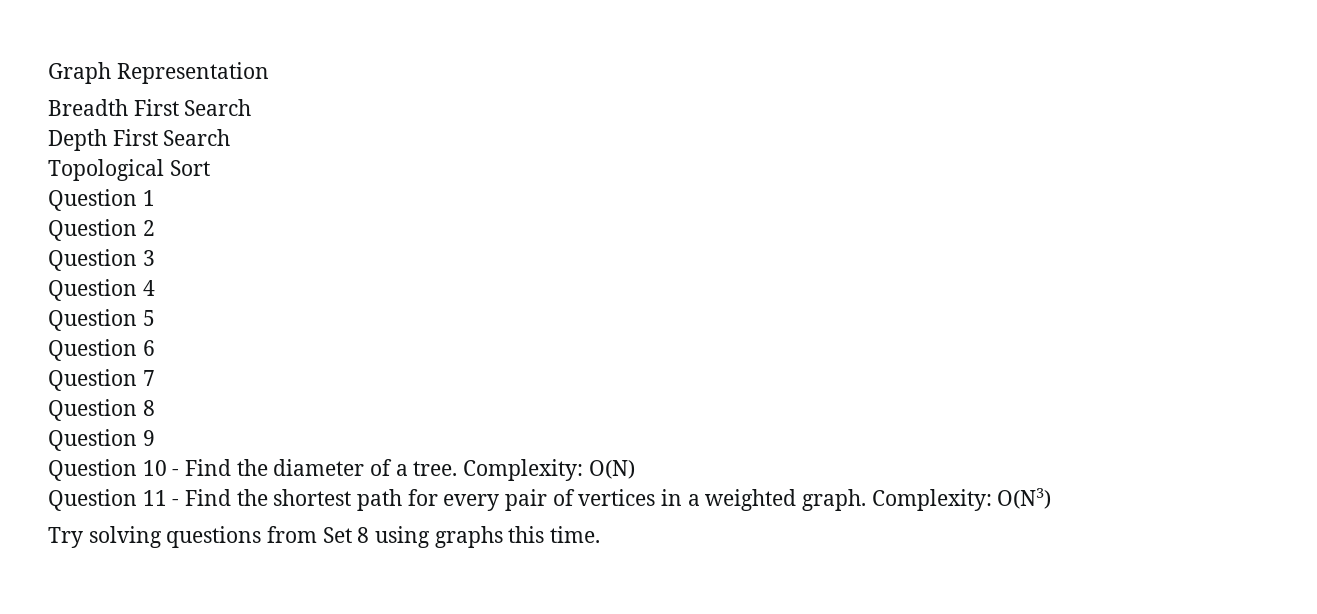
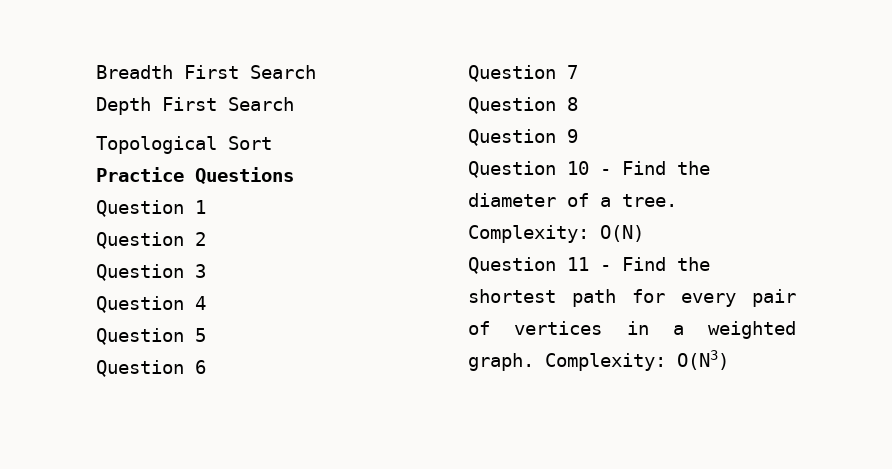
- Graph Representation
+ Practice Questions
- Try solving questions from Set 8 using graphs this time.

